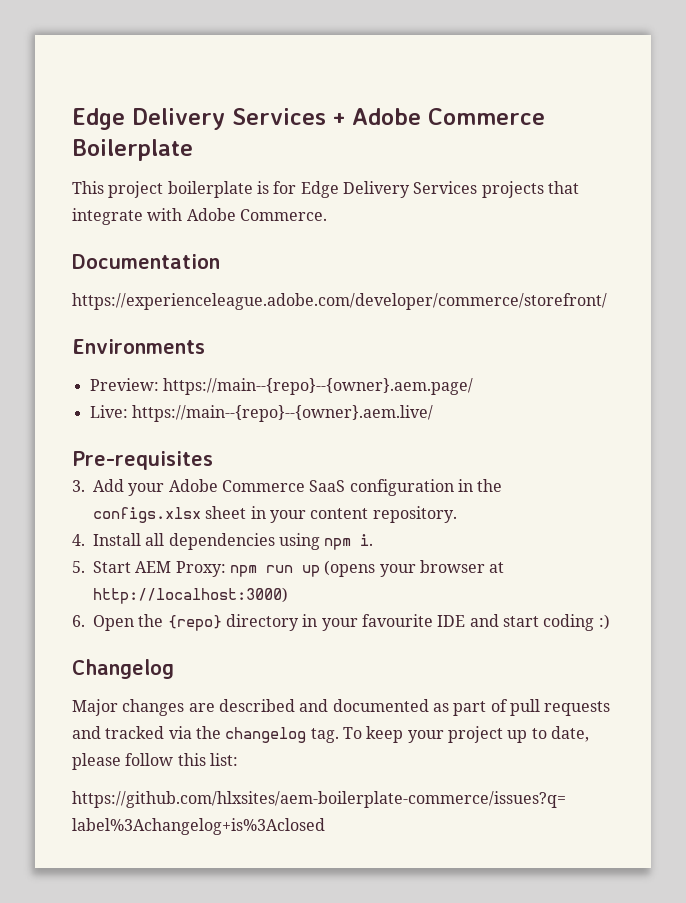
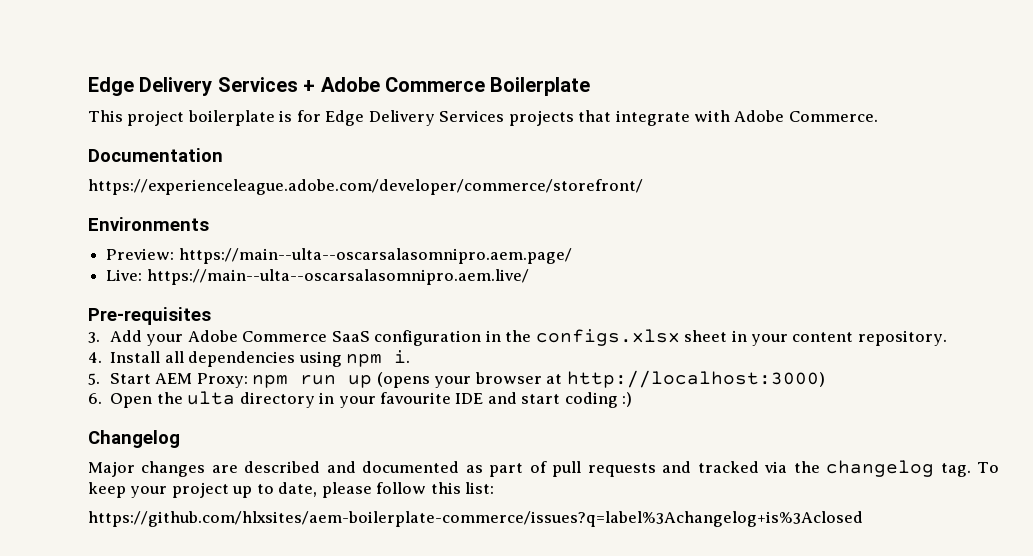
- Preview: https://main--{repo}--{owner}.aem.page/
+ Preview: https://main--ulta--oscarsalasomnipro.aem.page/
- Live: https://main--{repo}--{owner}.aem.live/
+ Live: https://main--ulta--oscarsalasomnipro.aem.live/
- 6. Open the {repo} directory in your favourite IDE and start coding :)
+ 6. Open the ulta directory in your favourite IDE and start coding :)

